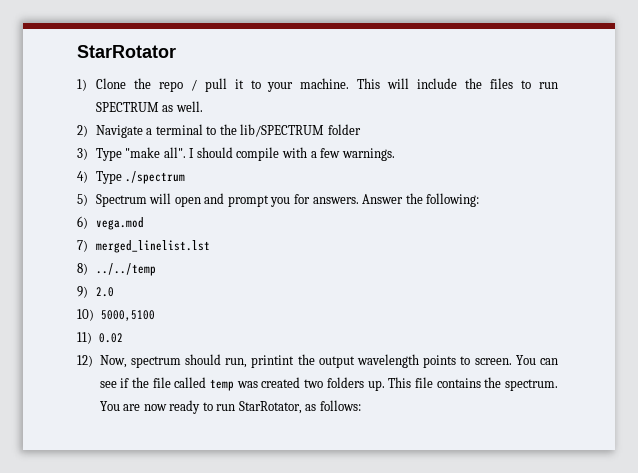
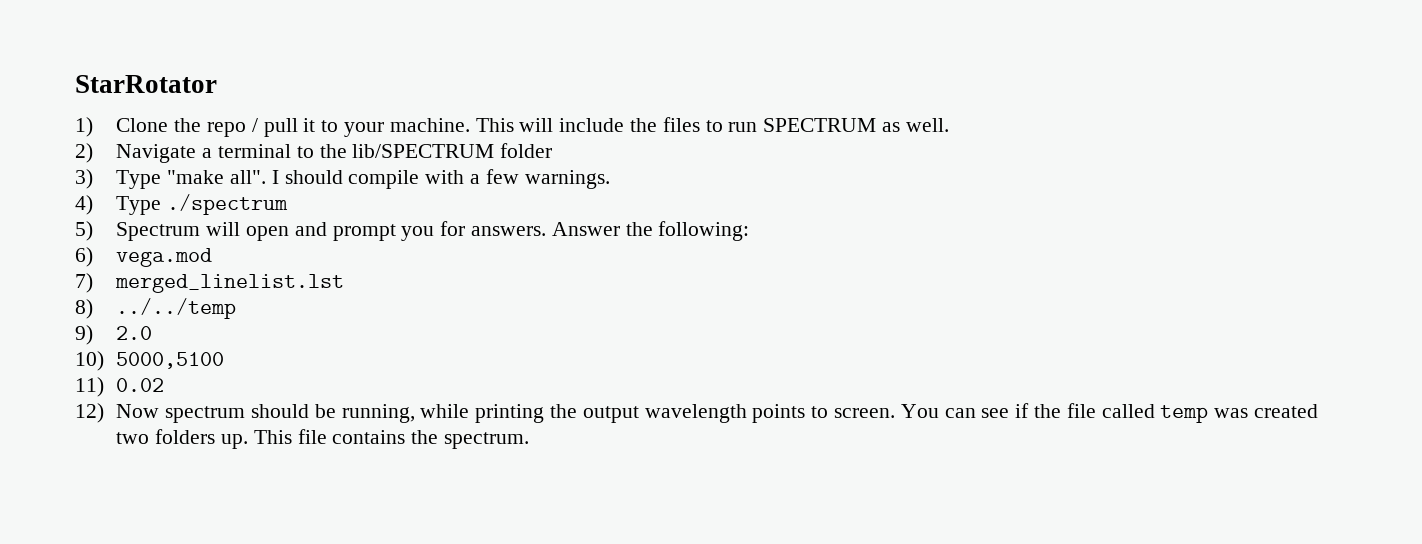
- 12) Now, spectrum should run, printint the output wavelength points to screen.
+ 12) Now spectrum should be running, while printing the output wavelength points to screen.
- You are now ready to run StarRotator, as follows:

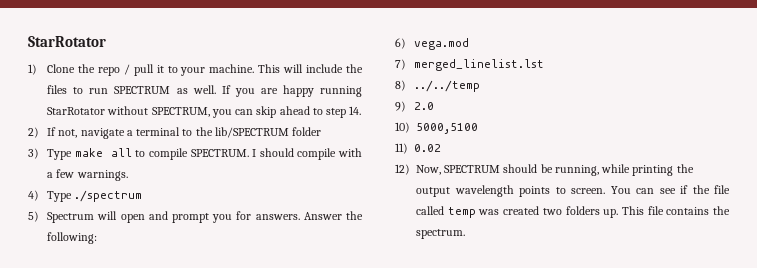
- This will include the files to run SPECTRUM as well.
- 2) Navigate a terminal to the lib/SPECTRUM folder
+ This will include the files to run SPECTRUM as well. If you are happy running StarRotator without SPECTRUM, you can skip ahead to step 14.
+ 2) If not, navigate a terminal to the lib/SPECTRUM folder
- 3) Type "make all".
+ 3) Type make all to compile SPECTRUM.
- 12) Now spectrum should be running, while printing the output wavelength points to screen.
+ 12) Now, SPECTRUM should be running, while printing the output wavelength points to screen.

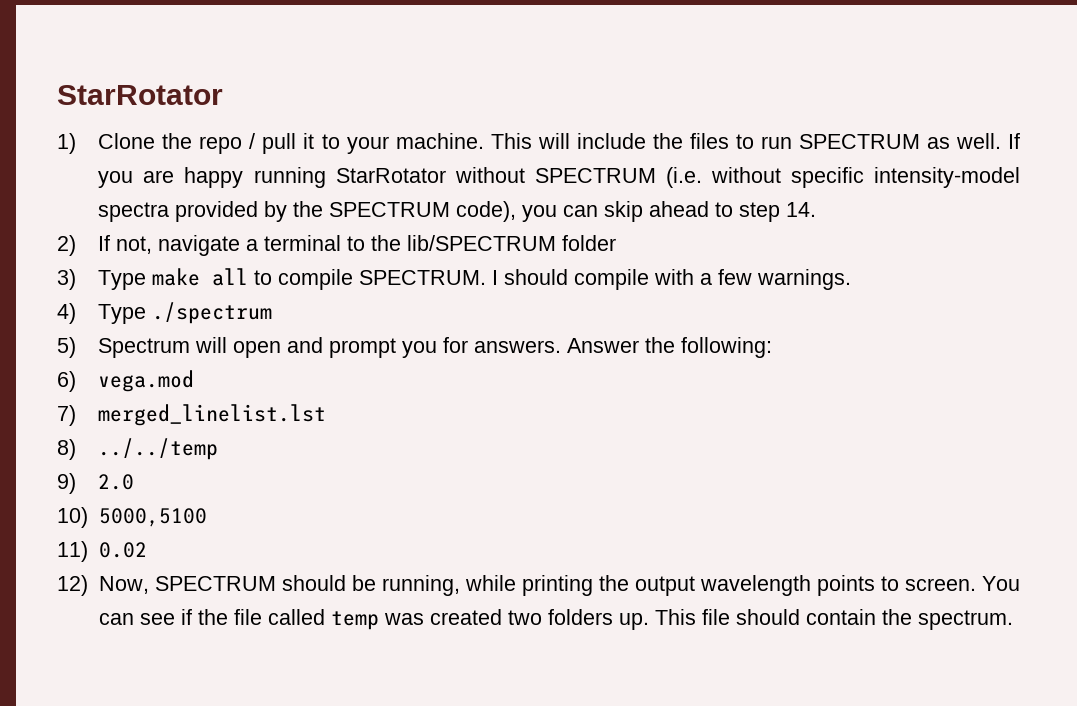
- If you are happy running StarRotator without SPECTRUM, you can skip ahead to step 14.
+ If you are happy running StarRotator without SPECTRUM (i.e. without specific intensity-model spectra provided by the SPECTRUM code), you can skip ahead to step 14.
- This file contains the spectrum.
+ This file should contain the spectrum.

